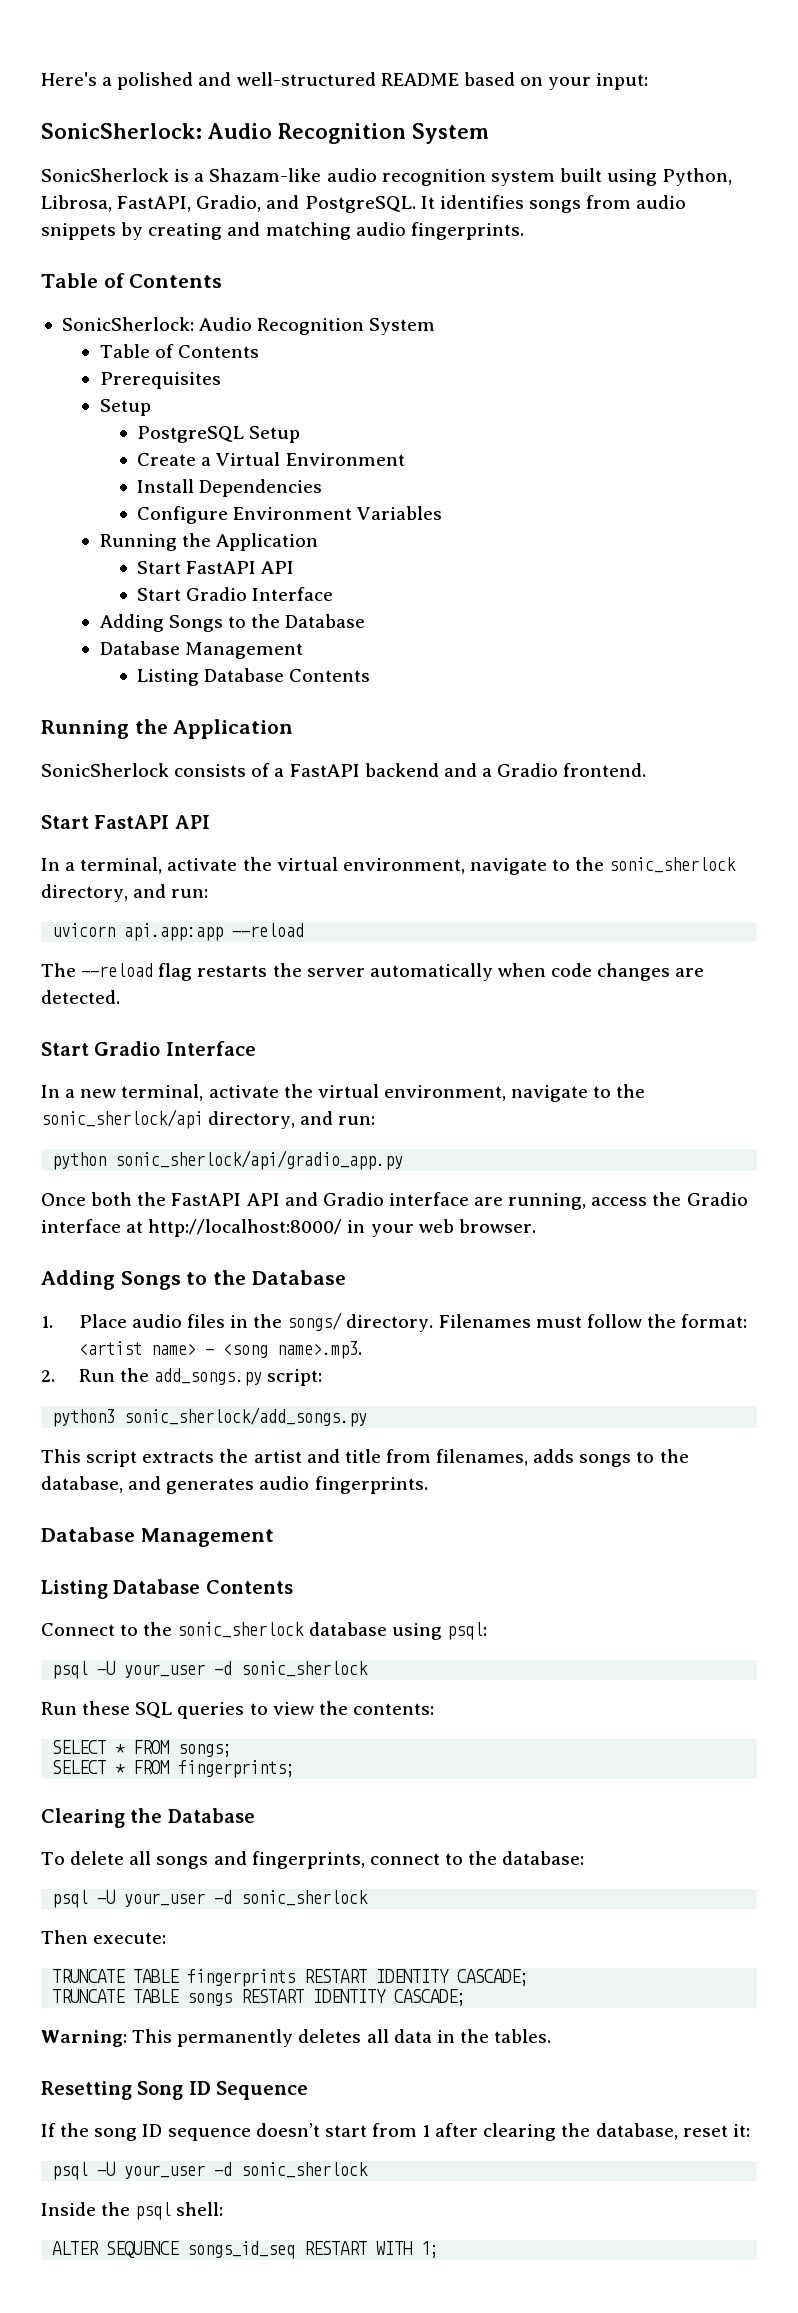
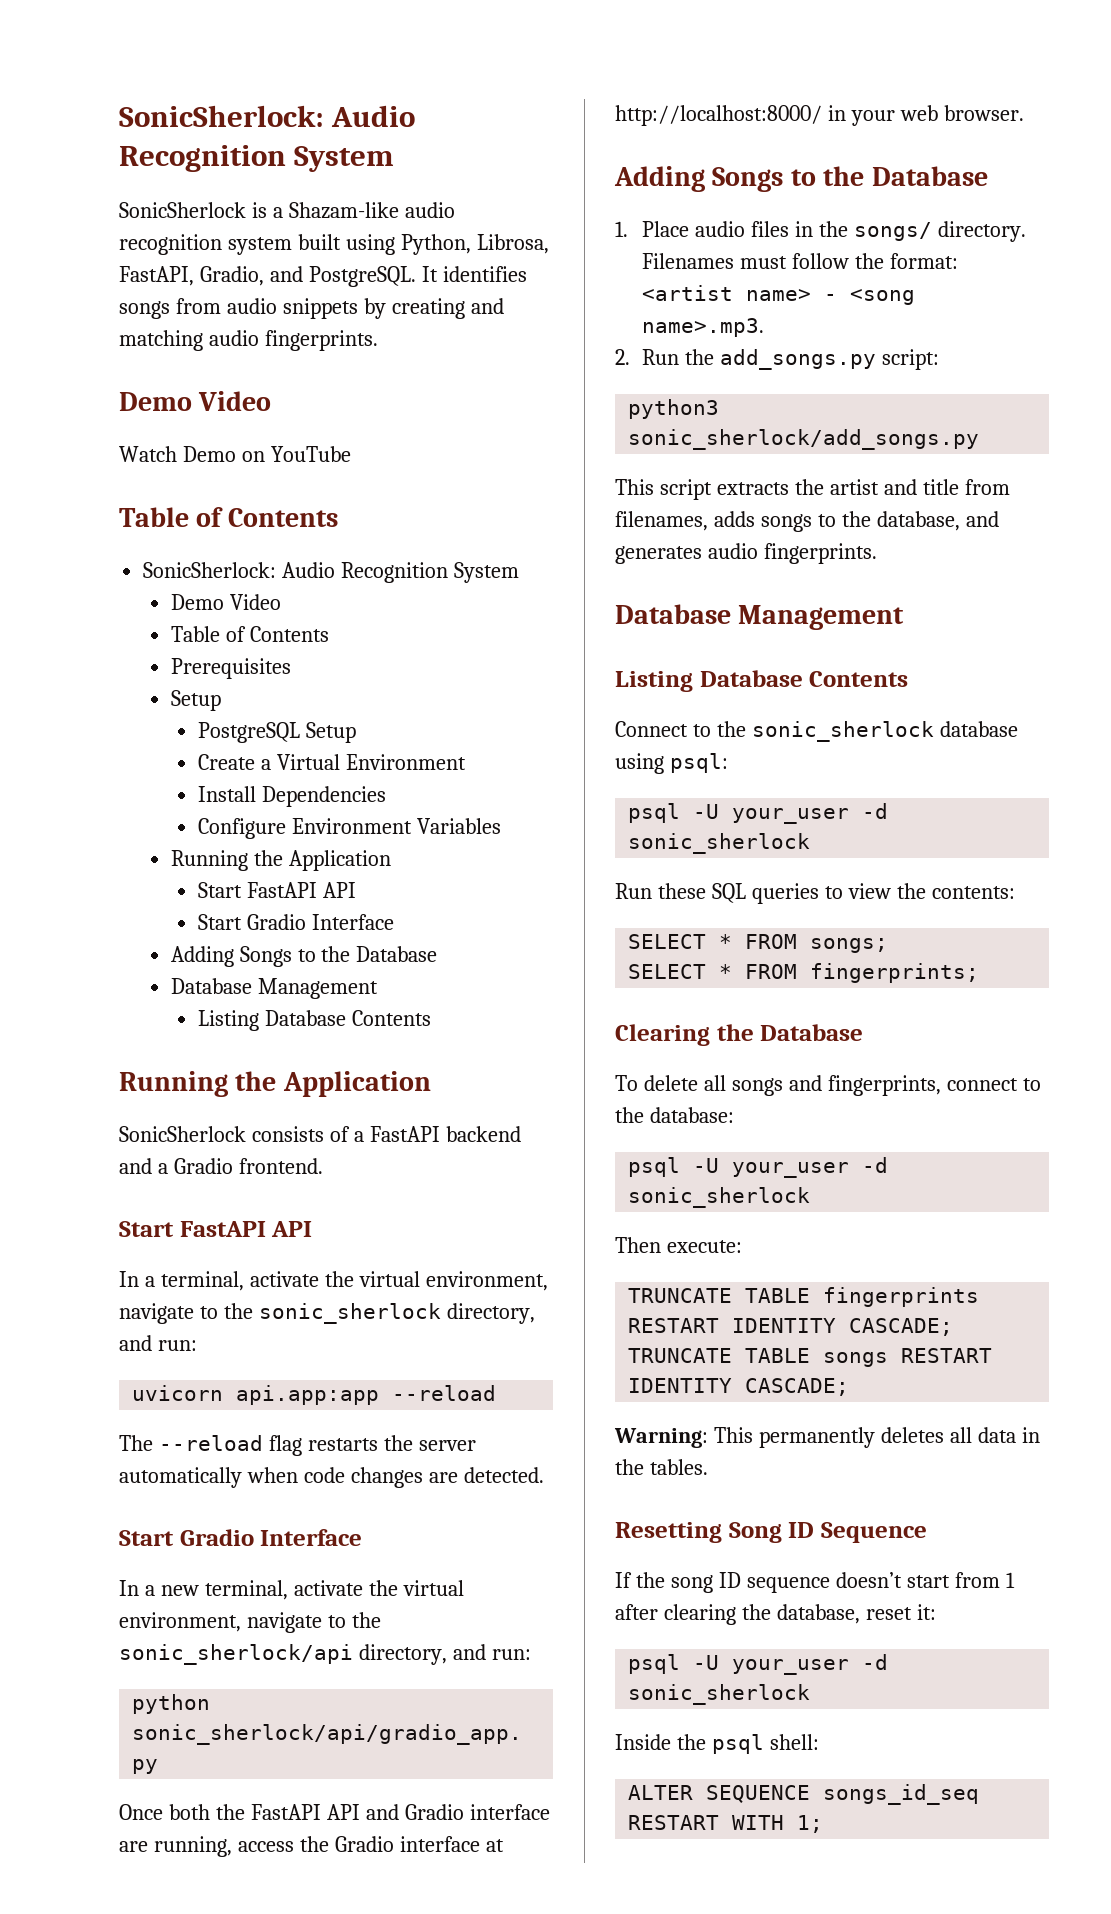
- Here's a polished and well-structured README based on your input:
  It identifies songs from audio snippets by creating and matching audio fingerprints.
+ Demo Video
+ Watch Demo on YouTube
  Table of Contents
  SonicSherlock: Audio Recognition System
+ Demo Video

